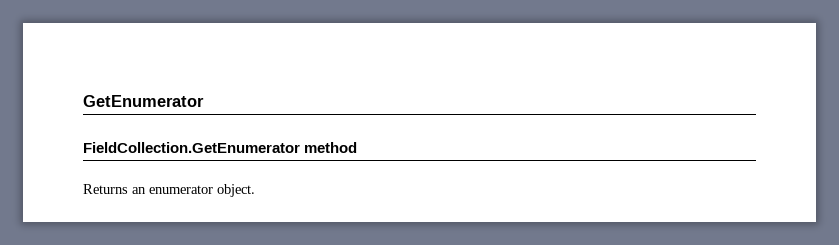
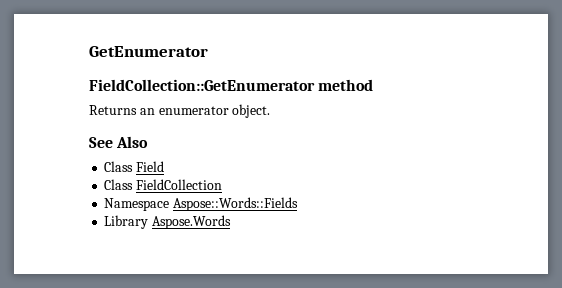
- FieldCollection.GetEnumerator method
+ FieldCollection::GetEnumerator method
+ See Also
+ Class Field
+ Class FieldCollection
+ Namespace Aspose::Words::Fields
+ Library Aspose.Words

